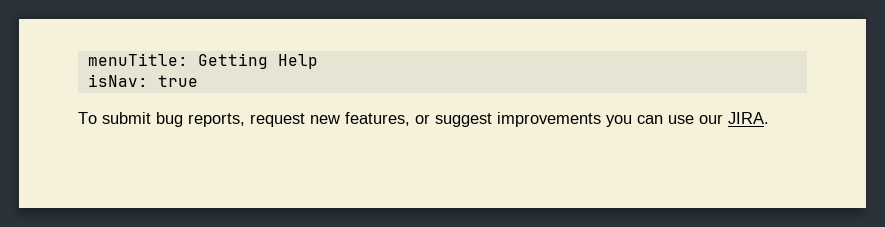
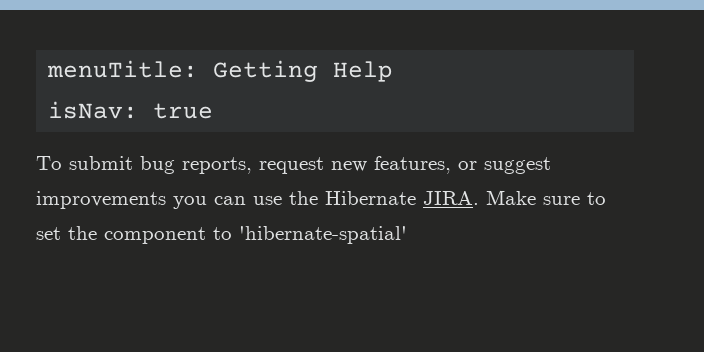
- To submit bug reports, request new features, or suggest improvements you can use our JIRA.
+ To submit bug reports, request new features, or suggest improvements you can use the Hibernate JIRA. Make sure to set the component to 'hibernate-spatial'

